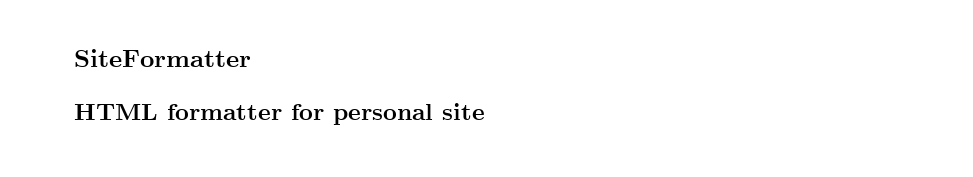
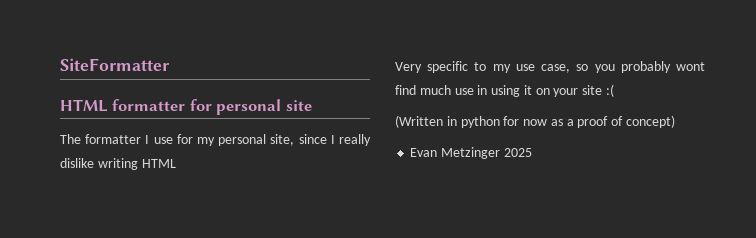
+ The formatter I use for my personal site, since I really dislike writing HTML
+ Very specific to my use case, so you probably wont find much use in using it on your site :(
+ (Written in python for now as a proof of concept)
+ Evan Metzinger 2025

